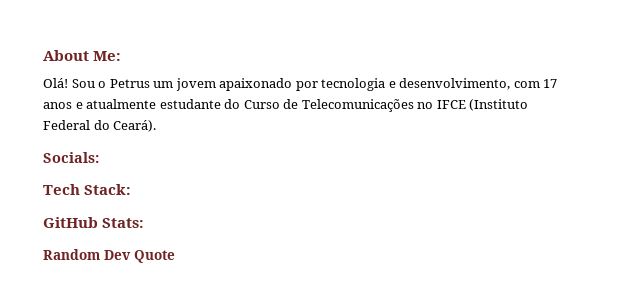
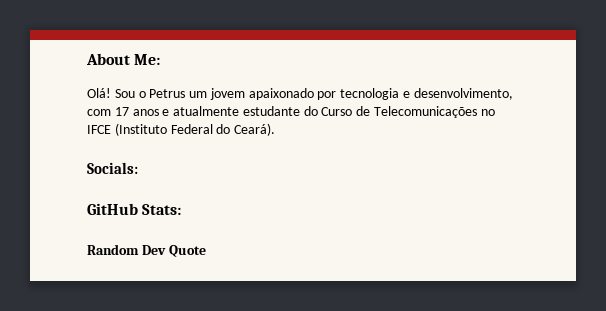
- Tech Stack:

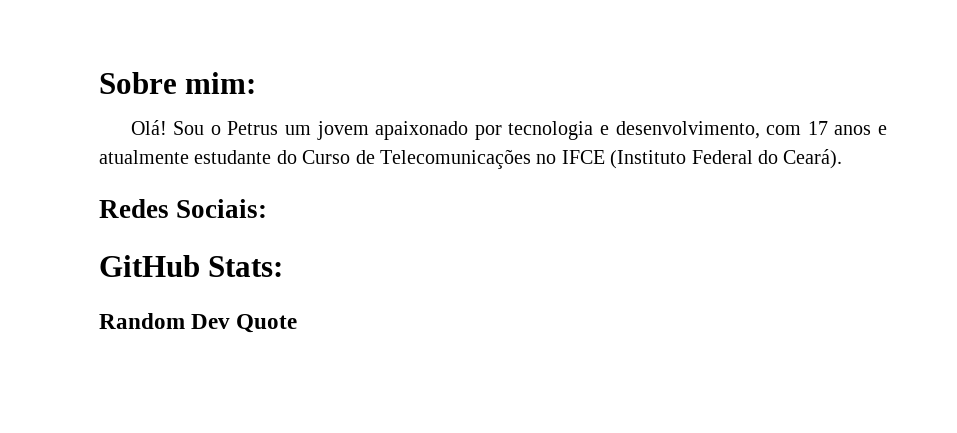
- About Me:
+ Sobre mim:
- Socials:
+ Redes Sociais:

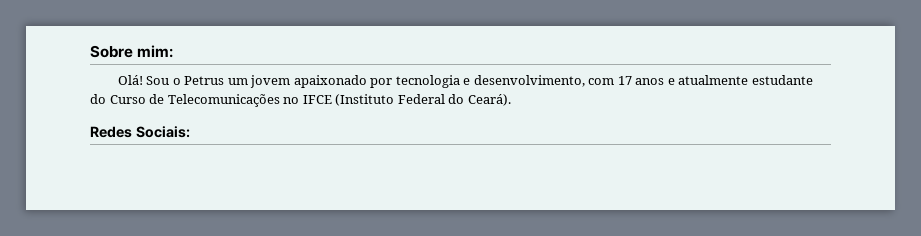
- GitHub Stats:
- Random Dev Quote

